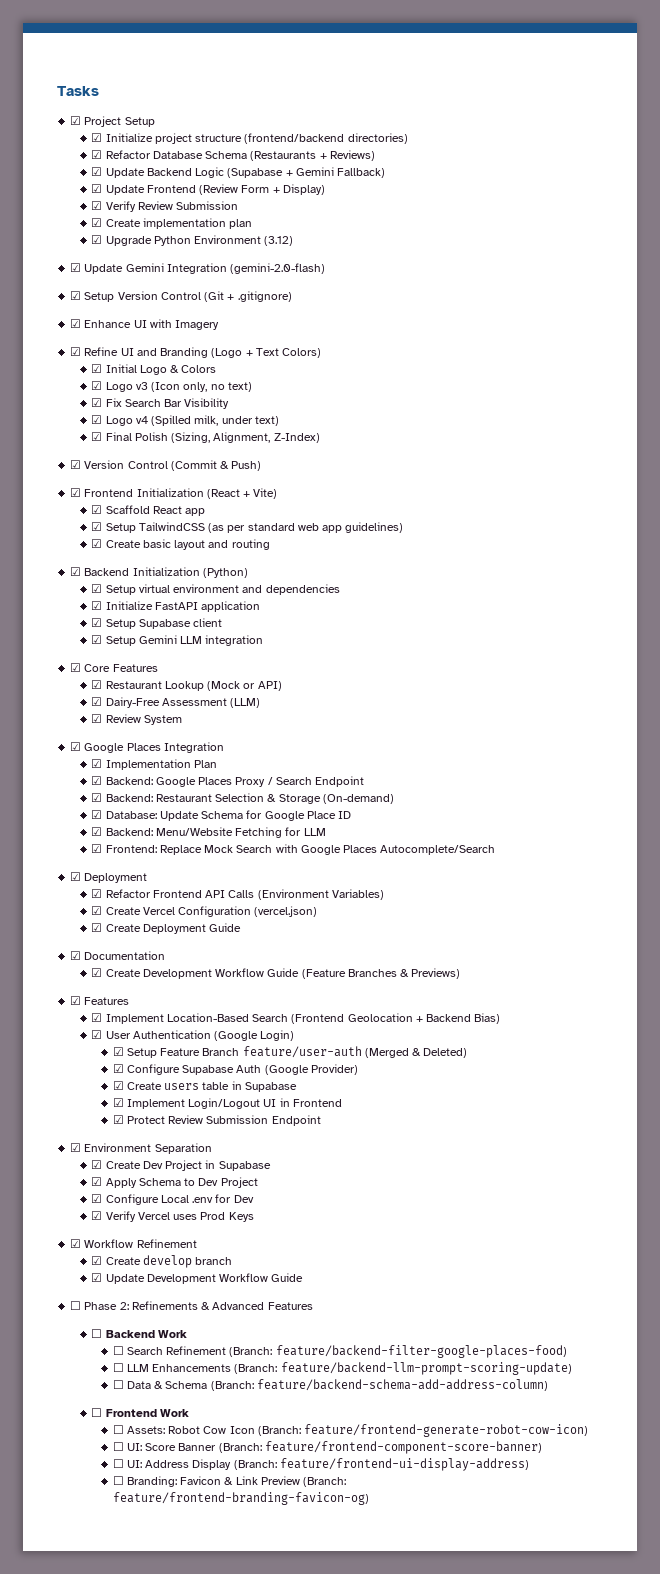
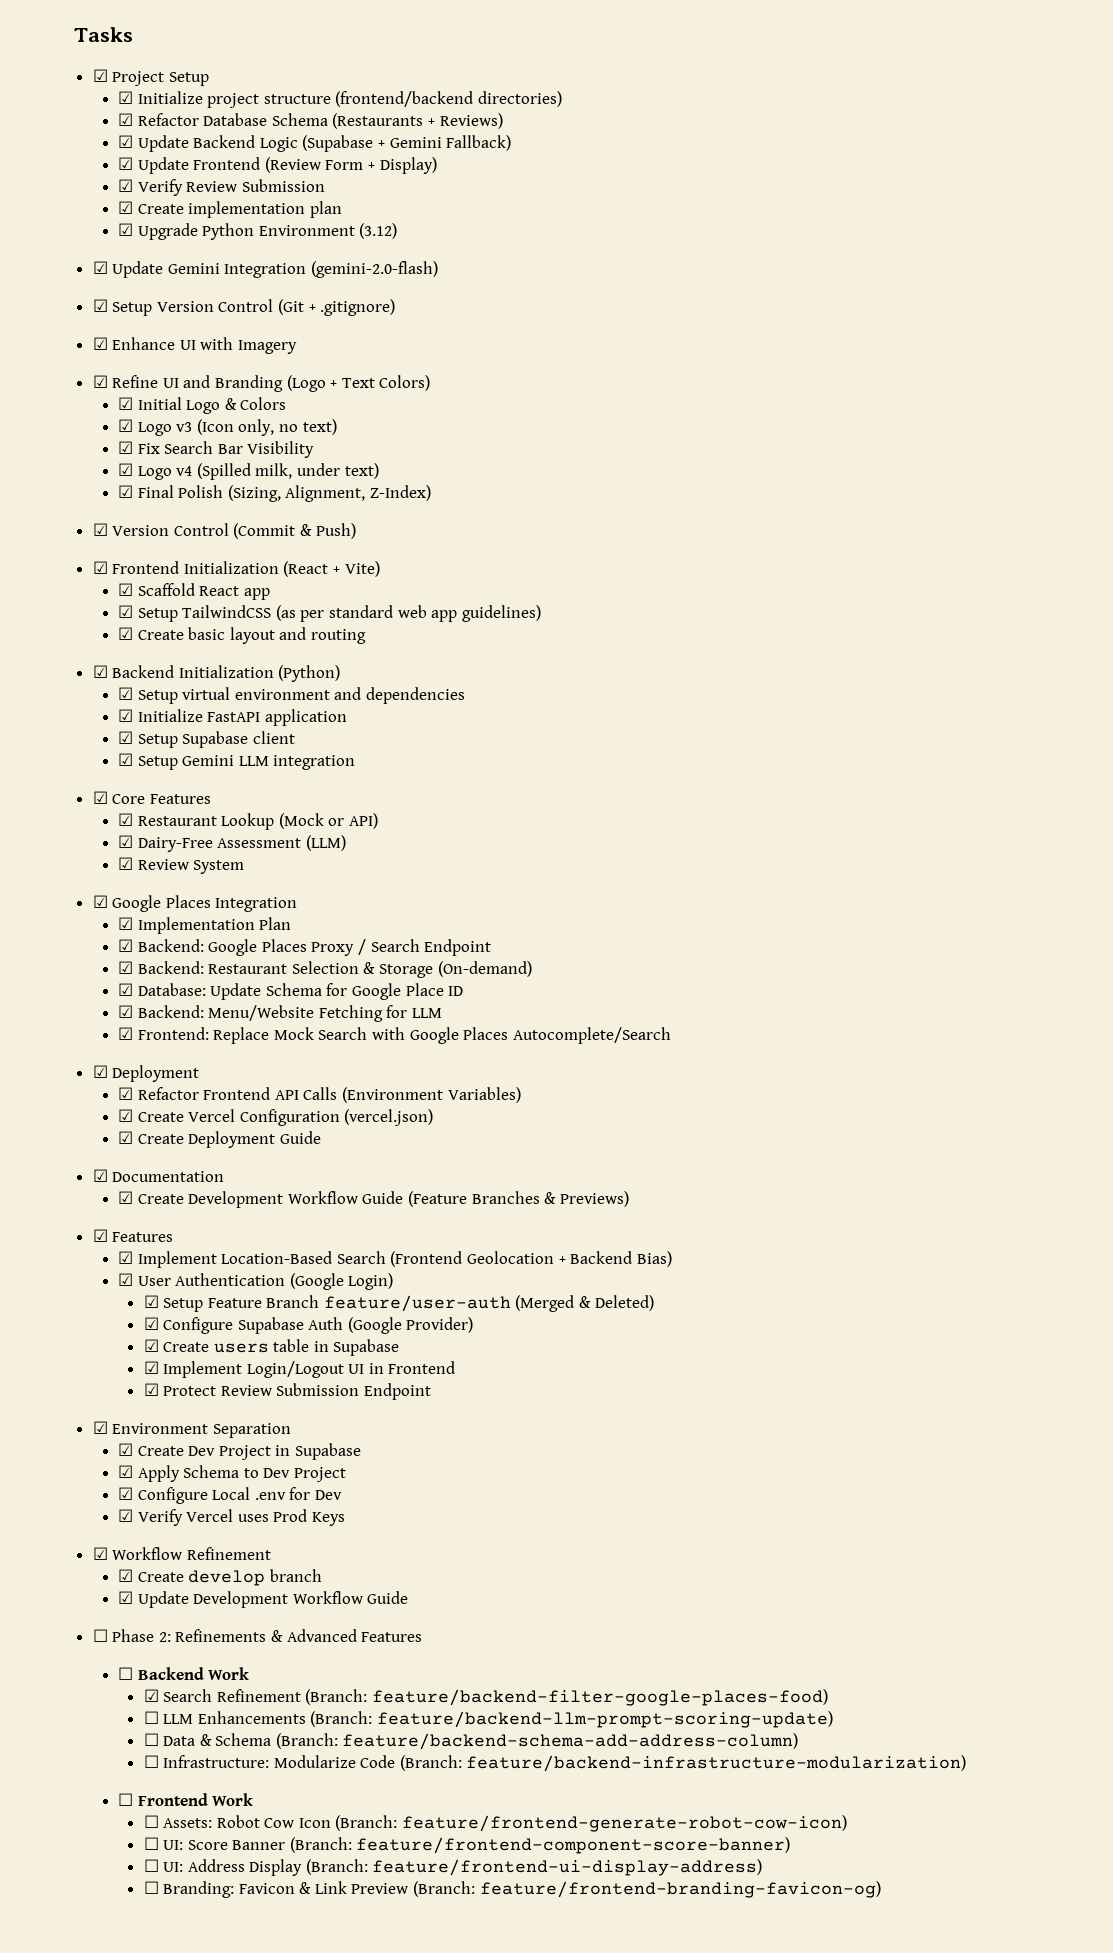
- ☐ Search Refinement (Branch: feature/backend-filter-google-places-food)
+ ☑ Search Refinement (Branch: feature/backend-filter-google-places-food)
+ ☐ Infrastructure: Modularize Code (Branch: feature/backend-infrastructure-modularization)

